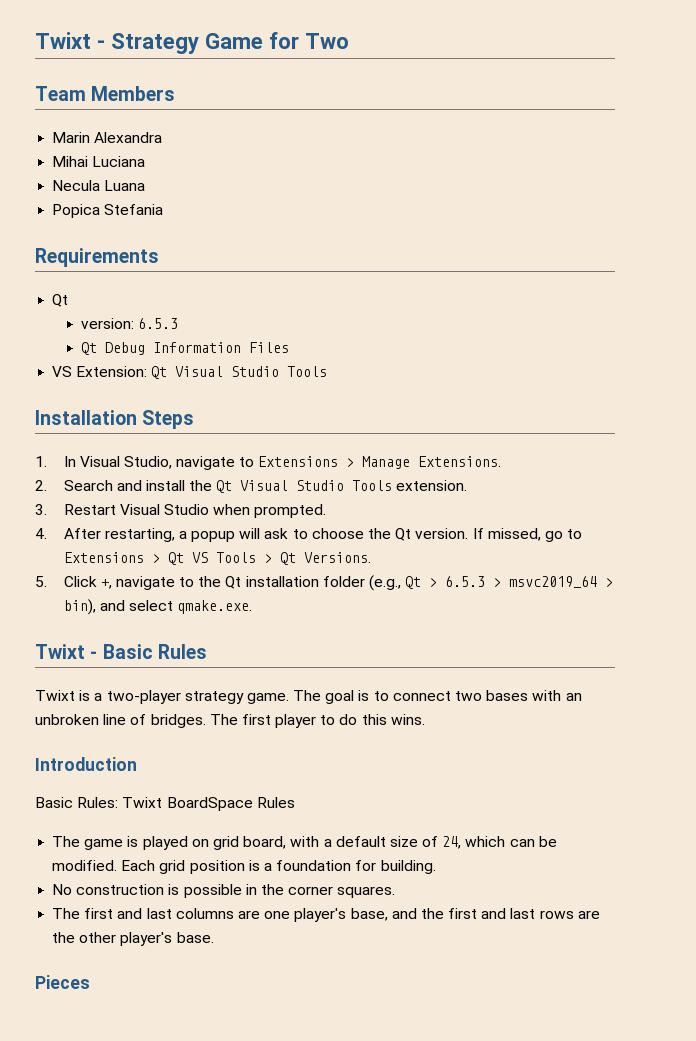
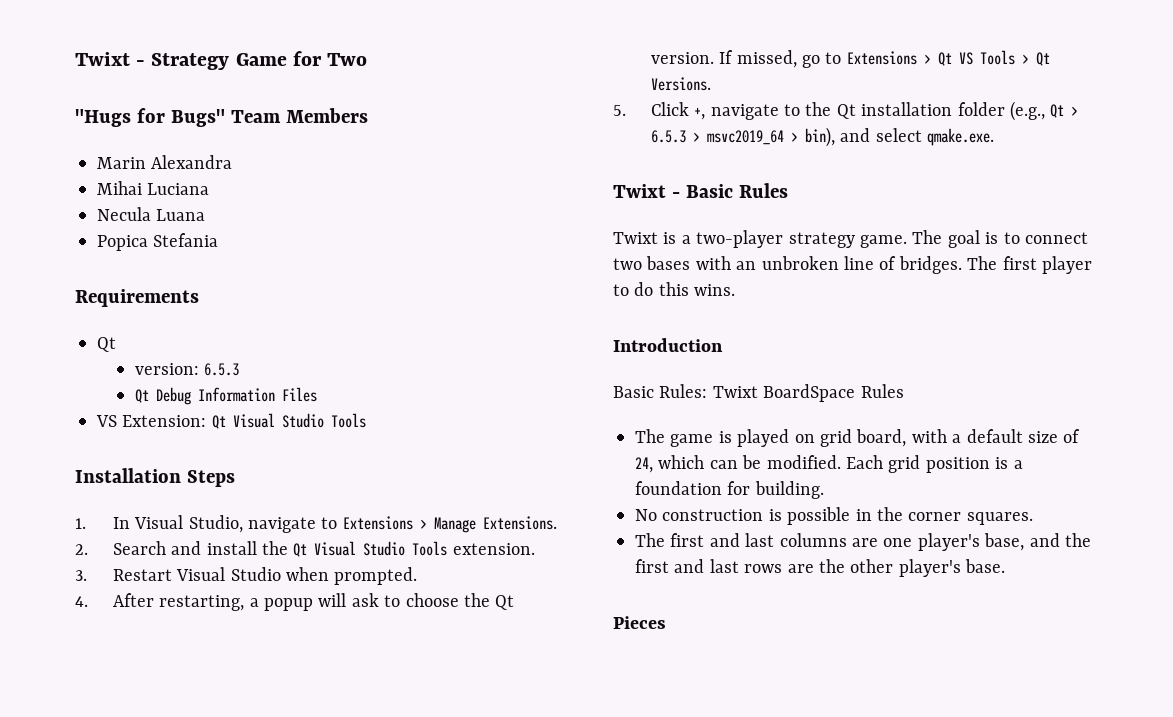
- Team Members
+ "Hugs for Bugs" Team Members

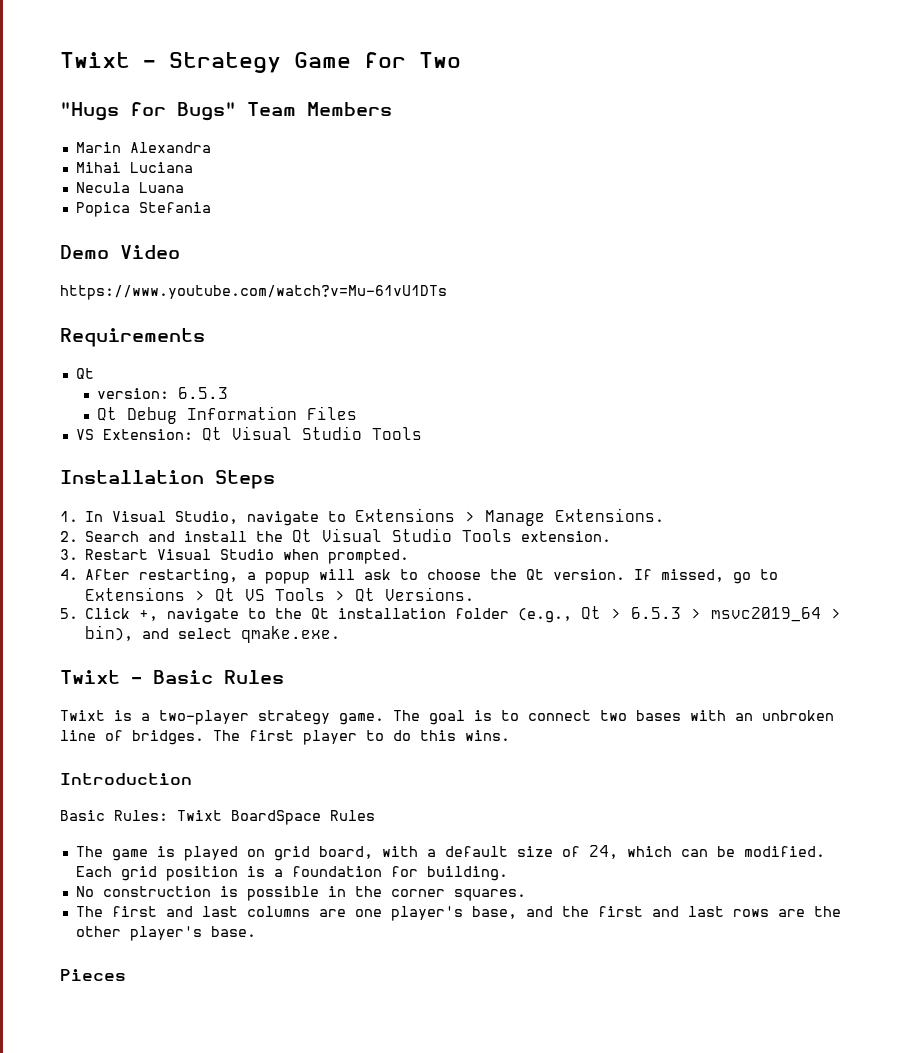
+ Demo Video
+ https://www.youtube.com/watch?v=Mu-61vU1DTs

